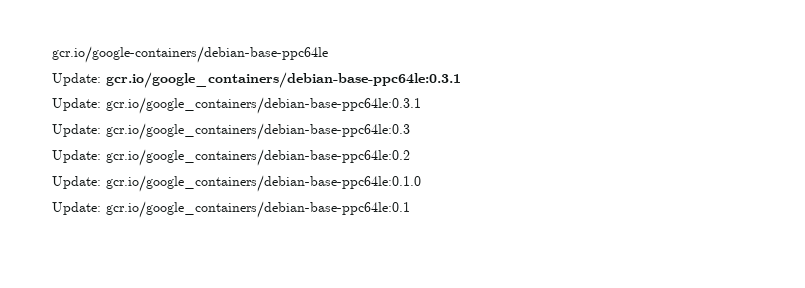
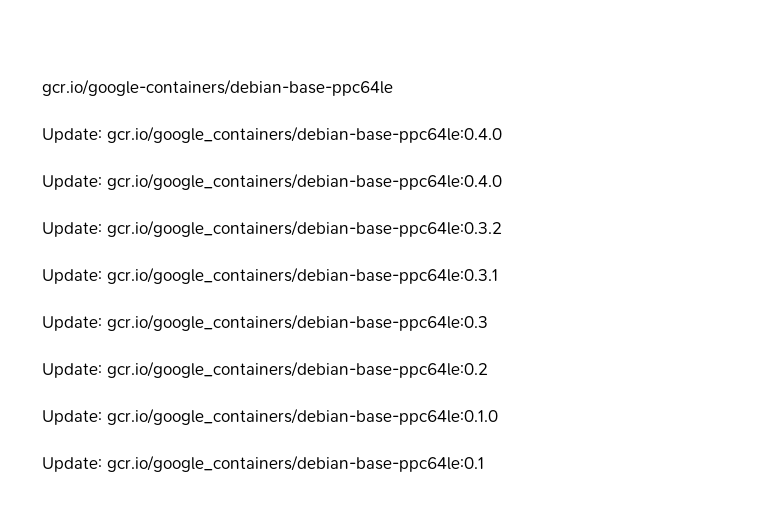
  gcr.io/google-containers/debian-base-ppc64le
- Update: gcr.io/google_containers/debian-base-ppc64le:0.3.1
+ Update: gcr.io/google_containers/debian-base-ppc64le:0.4.0
+ Update: gcr.io/google_containers/debian-base-ppc64le:0.4.0
+ Update: gcr.io/google_containers/debian-base-ppc64le:0.3.2

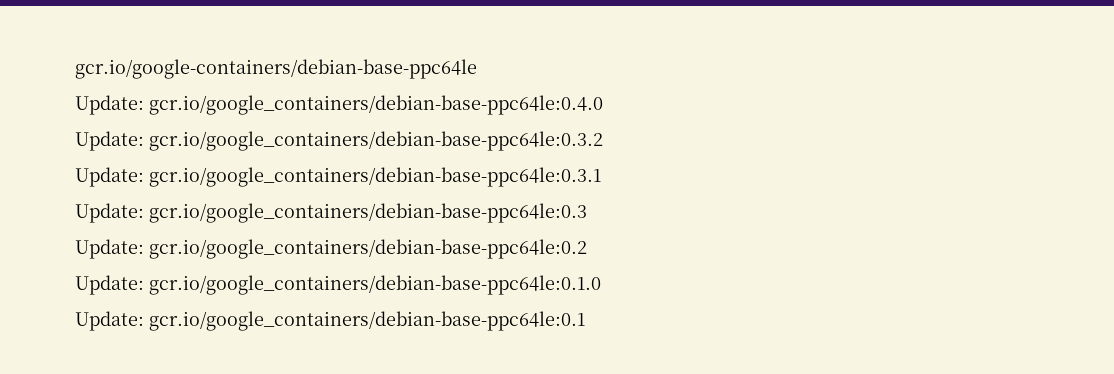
  gcr.io/google-containers/debian-base-ppc64le
- Update: gcr.io/google_containers/debian-base-ppc64le:0.4.0

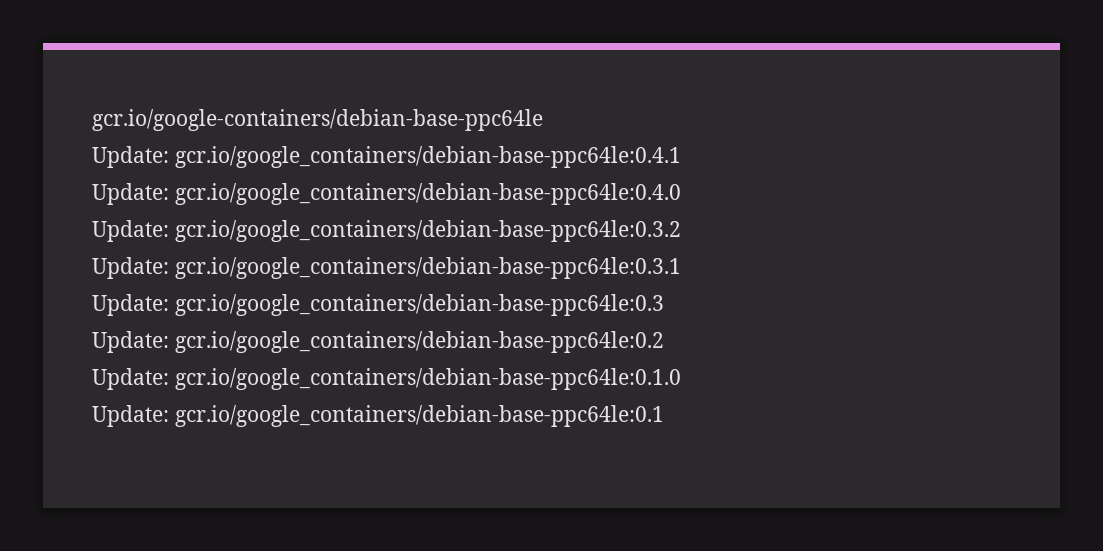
+ Update: gcr.io/google_containers/debian-base-ppc64le:0.4.1

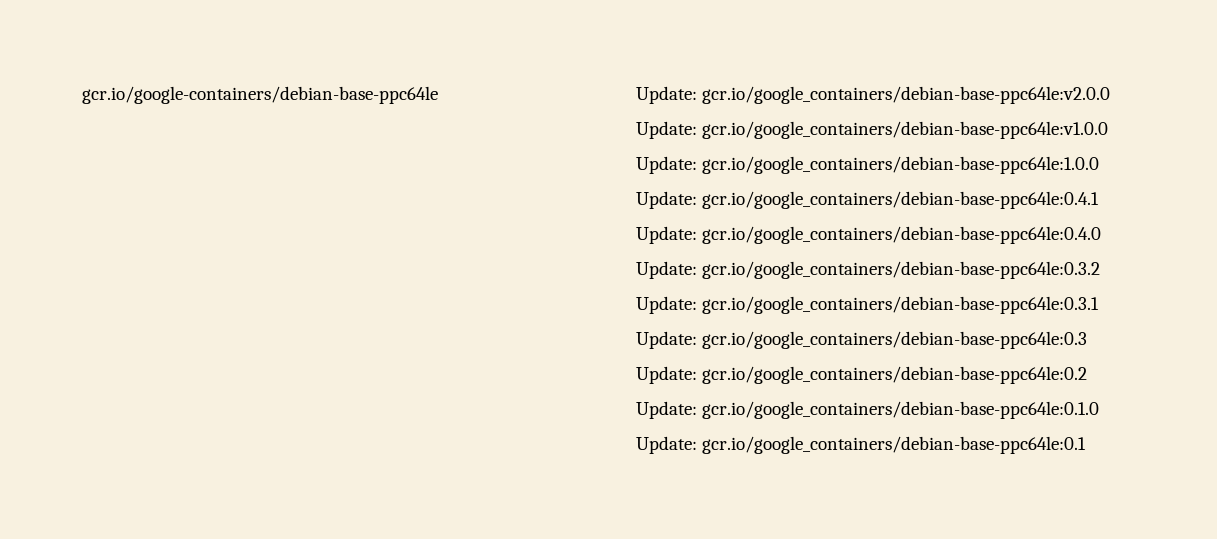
+ Update: gcr.io/google_containers/debian-base-ppc64le:v2.0.0
+ Update: gcr.io/google_containers/debian-base-ppc64le:v1.0.0
+ Update: gcr.io/google_containers/debian-base-ppc64le:1.0.0

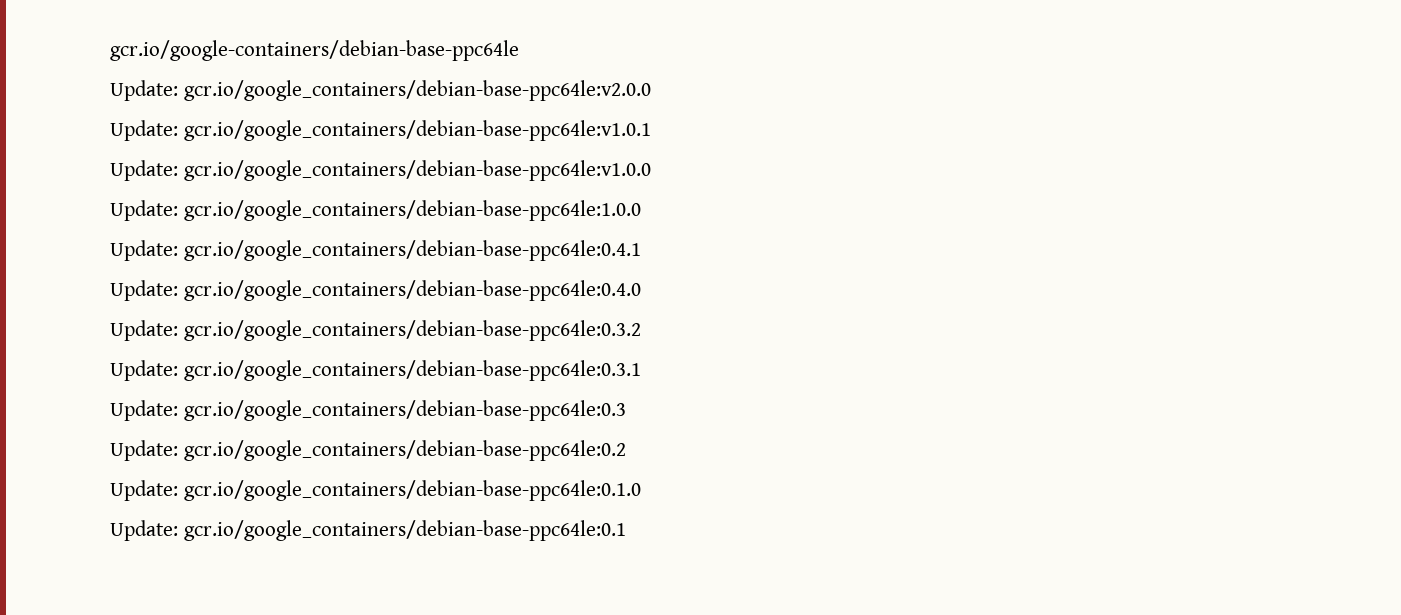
+ Update: gcr.io/google_containers/debian-base-ppc64le:v1.0.1

